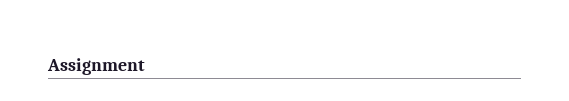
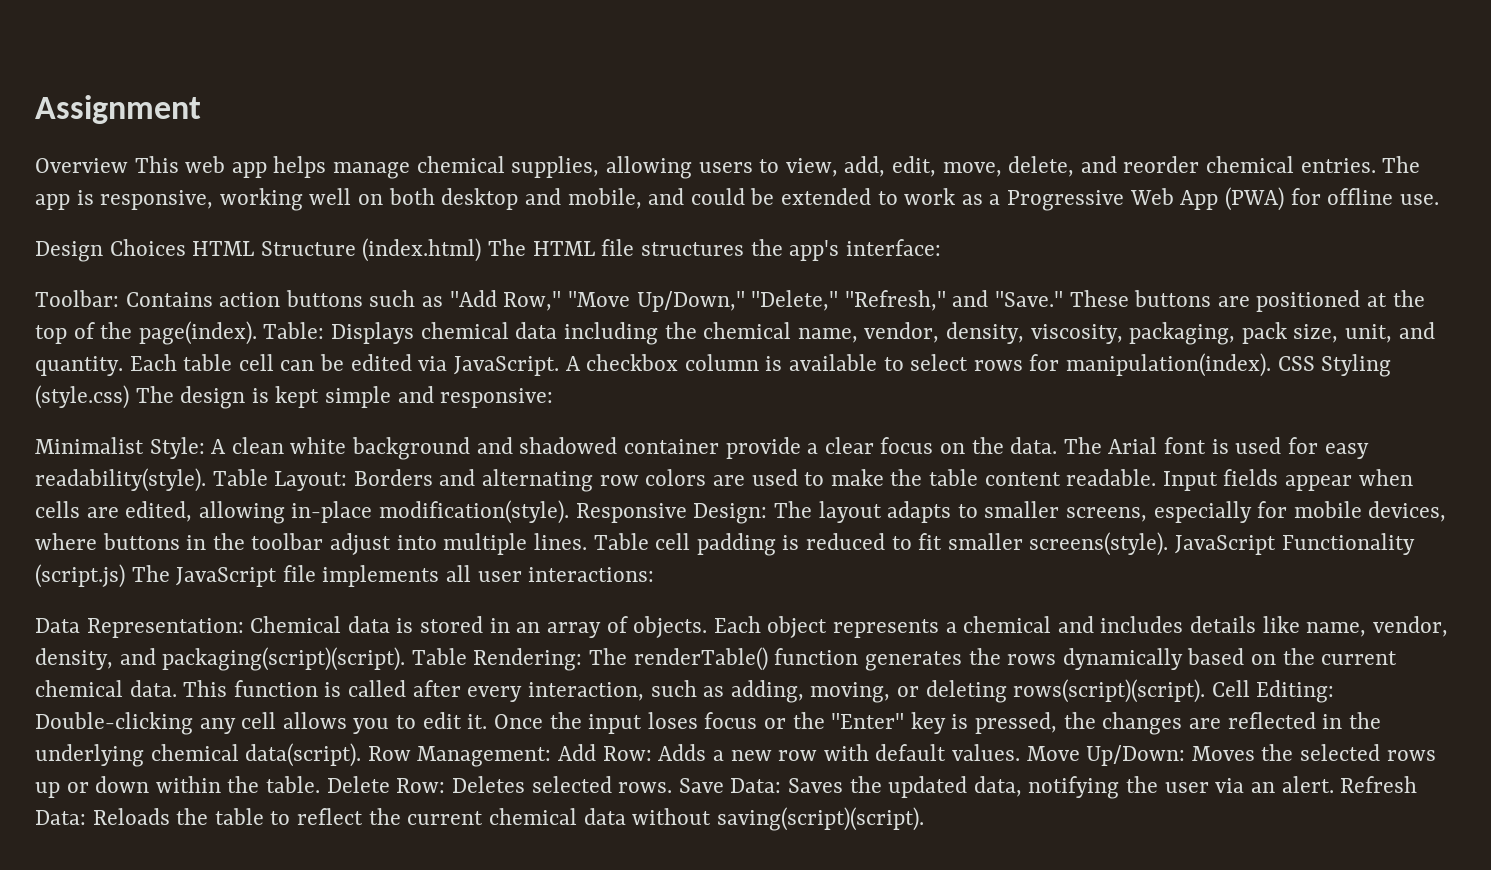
+ Overview This web app helps manage chemical supplies, allowing users to view, add, edit, move, delete, and reorder chemical entries. The app is responsive, working well on both desktop and mobile, and could be extended to work as a Progressive Web App (PWA) for offline use.
+ Design Choices HTML Structure (index.html) The HTML file structures the app's interface:
+ Toolbar: Contains action buttons such as "Add Row," "Move Up/Down," "Delete," "Refresh," and "Save." These buttons are positioned at the top of the page(index). Table: Displays chemical data including the chemical name, vendor, density, viscosity, packaging, pack size, unit, and quantity. Each table cell can be edited via JavaScript. A checkbox column is available to select rows for manipulation(index). CSS Styling (style.css) The design is kept simple and responsive:
+ Minimalist Style: A clean white background and shadowed container provide a clear focus on the data. The Arial font is used for easy readability(style). Table Layout: Borders and alternating row colors are used to make the table content readable. Input fields appear when cells are edited, allowing in-place modification(style). Responsive Design: The layout adapts to smaller screens, especially for mobile devices, where buttons in the toolbar adjust into multiple lines. Table cell padding is reduced to fit smaller screens(style). JavaScript Functionality (script.js) The JavaScript file implements all user interactions:
+ Data Representation: Chemical data is stored in an array of objects. Each object represents a chemical and includes details like name, vendor, density, and packaging(script)(script). Table Rendering: The renderTable() function generates the rows dynamically based on the current chemical data. This function is called after every interaction, such as adding, moving, or deleting rows(script)(script). Cell Editing: Double-clicking any cell allows you to edit it. Once the input loses focus or the "Enter" key is pressed, the changes are reflected in the underlying chemical data(script). Row Management: Add Row: Adds a new row with default values. Move Up/Down: Moves the selected rows up or down within the table. Delete Row: Deletes selected rows. Save Data: Saves the updated data, notifying the user via an alert. Refresh Data: Reloads the table to reflect the current chemical data without saving(script)(script).

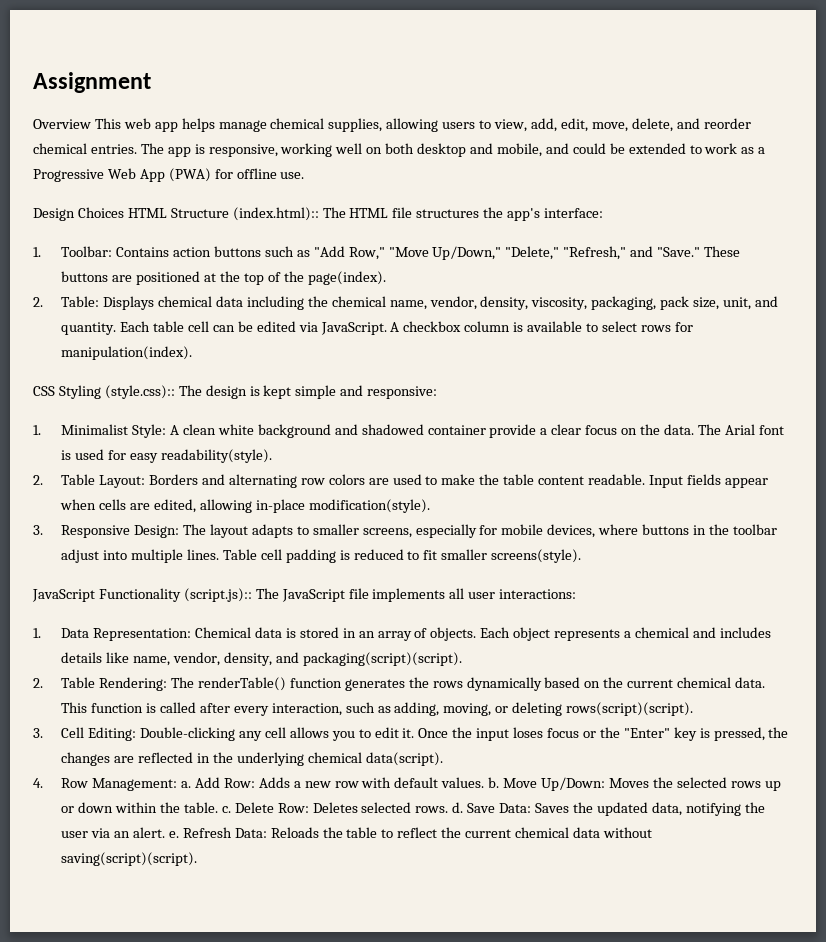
- Design Choices HTML Structure (index.html) The HTML file structures the app's interface:
+ Design Choices HTML Structure (index.html):: The HTML file structures the app's interface:
- Toolbar: Contains action buttons such as "Add Row," "Move Up/Down," "Delete," "Refresh," and "Save."
+ 1. Toolbar: Contains action buttons such as "Add Row," "Move Up/Down," "Delete," "Refresh," and "Save."
- These buttons are positioned at the top of the page(index). Table: Displays chemical data including the chemical name, vendor, density, viscosity, packaging, pack size, unit, and quantity.
+ These buttons are positioned at the top of the page(index).
+ 2. Table: Displays chemical data including the chemical name, vendor, density, viscosity, packaging, pack size, unit, and quantity.
- A checkbox column is available to select rows for manipulation(index). CSS Styling (style.css) The design is kept simple and responsive:
+ A checkbox column is available to select rows for manipulation(index).
+ CSS Styling (style.css):: The design is kept simple and responsive:
- Minimalist Style: A clean white background and shadowed container provide a clear focus on the data.
+ 1. Minimalist Style: A clean white background and shadowed container provide a clear focus on the data.
- The Arial font is used for easy readability(style). Table Layout: Borders and alternating row colors are used to make the table content readable.
+ The Arial font is used for easy readability(style).
+ 2. Table Layout: Borders and alternating row colors are used to make the table content readable.
- Input fields appear when cells are edited, allowing in-place modification(style). Responsive Design: The layout adapts to smaller screens, especially for mobile devices, where buttons in the toolbar adjust into multiple lines.
+ Input fields appear when cells are edited, allowing in-place modification(style).
+ 3. Responsive Design: The layout adapts to smaller screens, especially for mobile devices, where buttons in the toolbar adjust into multiple lines.
- Table cell padding is reduced to fit smaller screens(style). JavaScript Functionality (script.js) The JavaScript file implements all user interactions:
+ Table cell padding is reduced to fit smaller screens(style).
+ JavaScript Functionality (script.js):: The JavaScript file implements all user interactions:
- Data Representation: Chemical data is stored in an array of objects.
+ 1. Data Representation: Chemical data is stored in an array of objects.
- Each object represents a chemical and includes details like name, vendor, density, and packaging(script)(script). Table Rendering: The renderTable() function generates the rows dynamically based on the current chemical data.
+ Each object represents a chemical and includes details like name, vendor, density, and packaging(script)(script).
+ 2. Table Rendering: The renderTable() function generates the rows dynamically based on the current chemical data.
- This function is called after every interaction, such as adding, moving, or deleting rows(script)(script). Cell Editing: Double-clicking any cell allows you to edit it.
+ This function is called after every interaction, such as adding, moving, or deleting rows(script)(script).
+ 3. Cell Editing: Double-clicking any cell allows you to edit it.
- Once the input loses focus or the "Enter" key is pressed, the changes are reflected in the underlying chemical data(script). Row Management: Add Row: Adds a new row with default values.
+ Once the input loses focus or the "Enter" key is pressed, the changes are reflected in the underlying chemical data(script).
+ 4. Row Management: a. Add Row: Adds a new row with default values. b.
- Move Up/Down: Moves the selected rows up or down within the table.
+ Move Up/Down: Moves the selected rows up or down within the table. c.
- Delete Row: Deletes selected rows.
+ Delete Row: Deletes selected rows. d.
- Save Data: Saves the updated data, notifying the user via an alert.
+ Save Data: Saves the updated data, notifying the user via an alert. e.

